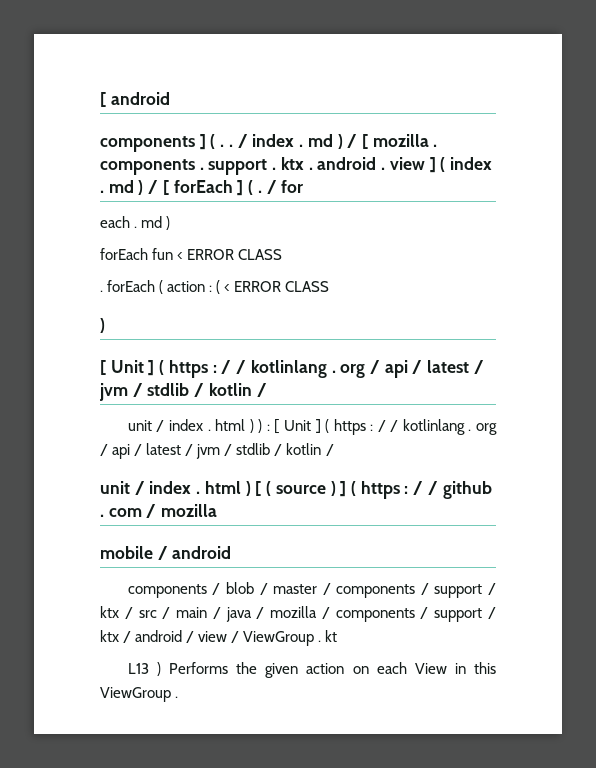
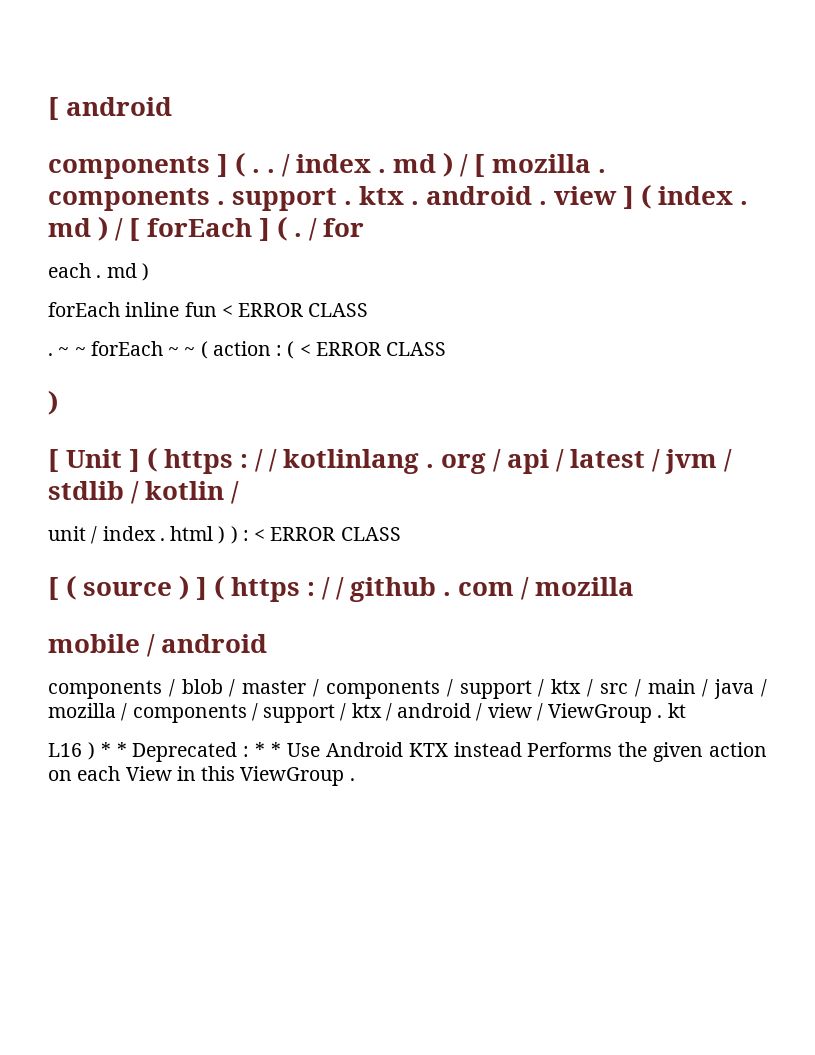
- forEach fun < ERROR CLASS
+ forEach inline fun < ERROR CLASS
- . forEach ( action : ( < ERROR CLASS
+ . ~ ~ forEach ~ ~ ( action : ( < ERROR CLASS
- unit / index . html ) ) : [ Unit ] ( https : / / kotlinlang . org / api / latest / jvm / stdlib / kotlin /
- unit / index . html ) [ ( source ) ] ( https : / / github . com / mozilla
+ unit / index . html ) ) : < ERROR CLASS
+ [ ( source ) ] ( https : / / github . com / mozilla
- L13 ) Performs the given action on each View in this ViewGroup .
+ L16 ) * * Deprecated : * * Use Android KTX instead Performs the given action on each View in this ViewGroup .

